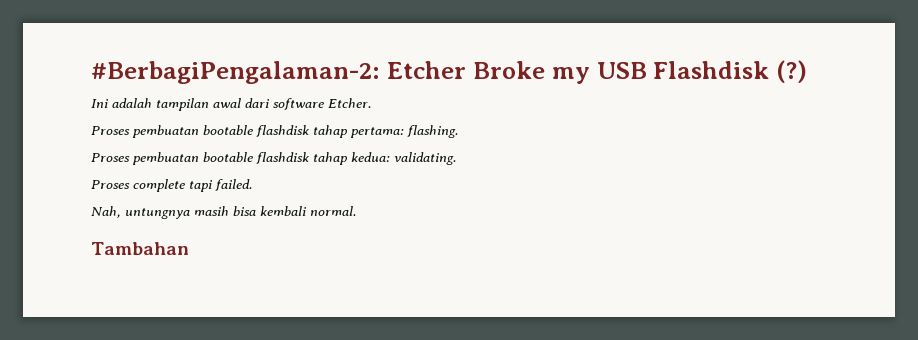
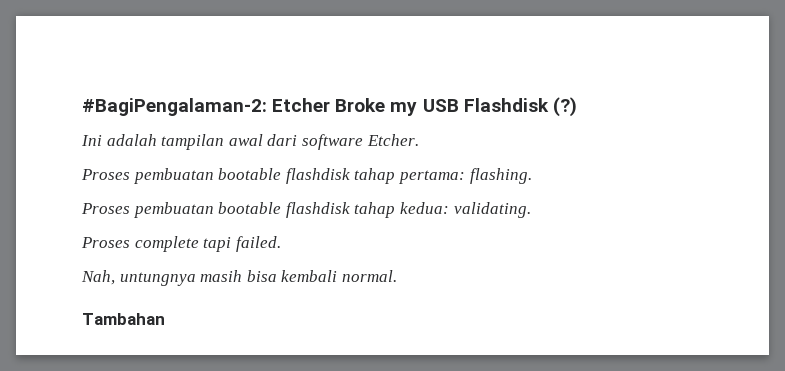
- #BerbagiPengalaman-2: Etcher Broke my USB Flashdisk (?)
+ #BagiPengalaman-2: Etcher Broke my USB Flashdisk (?)

